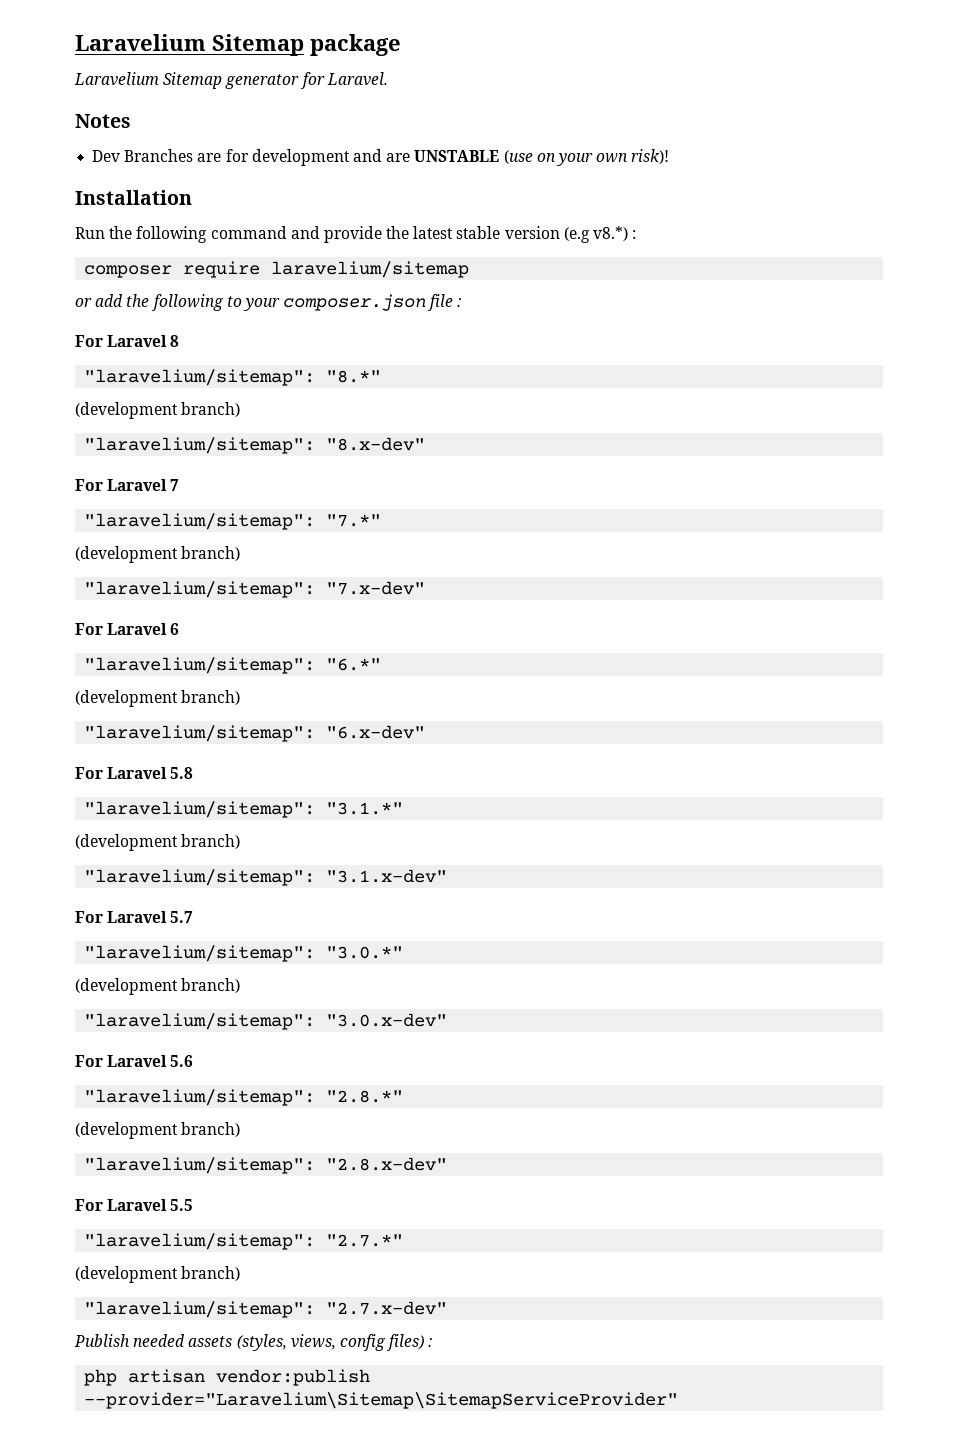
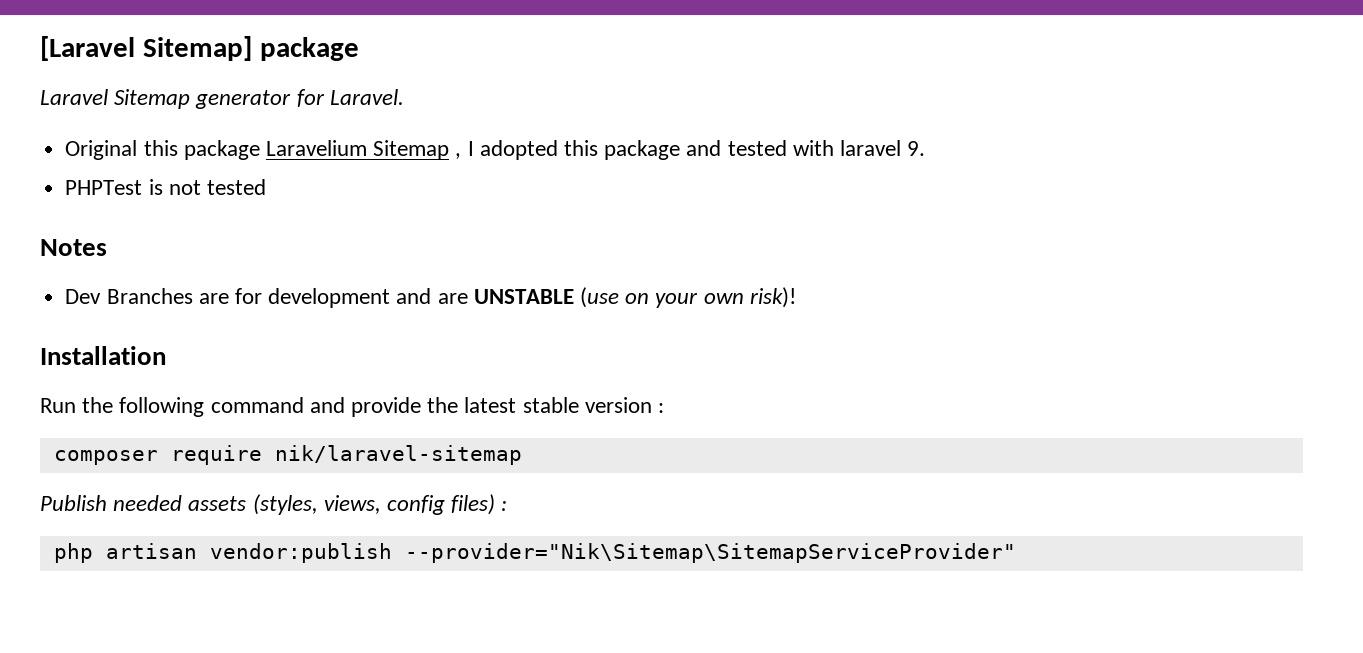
- Laravelium Sitemap package
+ [Laravel Sitemap] package
- Laravelium Sitemap generator for Laravel.
+ Laravel Sitemap generator for Laravel.
+ Original this package Laravelium Sitemap , I adopted this package and tested with laravel 9.
+ PHPTest is not tested
- Run the following command and provide the latest stable version (e.g v8.*) :
+ Run the following command and provide the latest stable version :
- composer require laravelium/sitemap
- or add the following to your composer.json file :
- For Laravel 8
- "laravelium/sitemap": "8.*"
- (development branch)
- "laravelium/sitemap": "8.x-dev"
- For Laravel 7
- "laravelium/sitemap": "7.*"
- (development branch)
- "laravelium/sitemap": "7.x-dev"
- For Laravel 6
- "laravelium/sitemap": "6.*"
- (development branch)
- "laravelium/sitemap": "6.x-dev"
- For Laravel 5.8
- "laravelium/sitemap": "3.1.*"
- (development branch)
- "laravelium/sitemap": "3.1.x-dev"
- For Laravel 5.7
- "laravelium/sitemap": "3.0.*"
- (development branch)
- "laravelium/sitemap": "3.0.x-dev"
- For Laravel 5.6
- "laravelium/sitemap": "2.8.*"
- (development branch)
- "laravelium/sitemap": "2.8.x-dev"
- For Laravel 5.5
- "laravelium/sitemap": "2.7.*"
- (development branch)
- "laravelium/sitemap": "2.7.x-dev"
+ composer require nik/laravel-sitemap
- php artisan vendor:publish --provider="Laravelium\Sitemap\SitemapServiceProvider"
+ php artisan vendor:publish --provider="Nik\Sitemap\SitemapServiceProvider"

